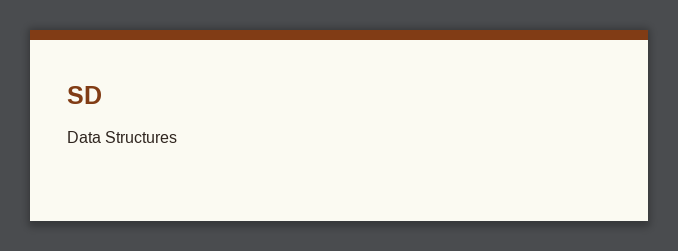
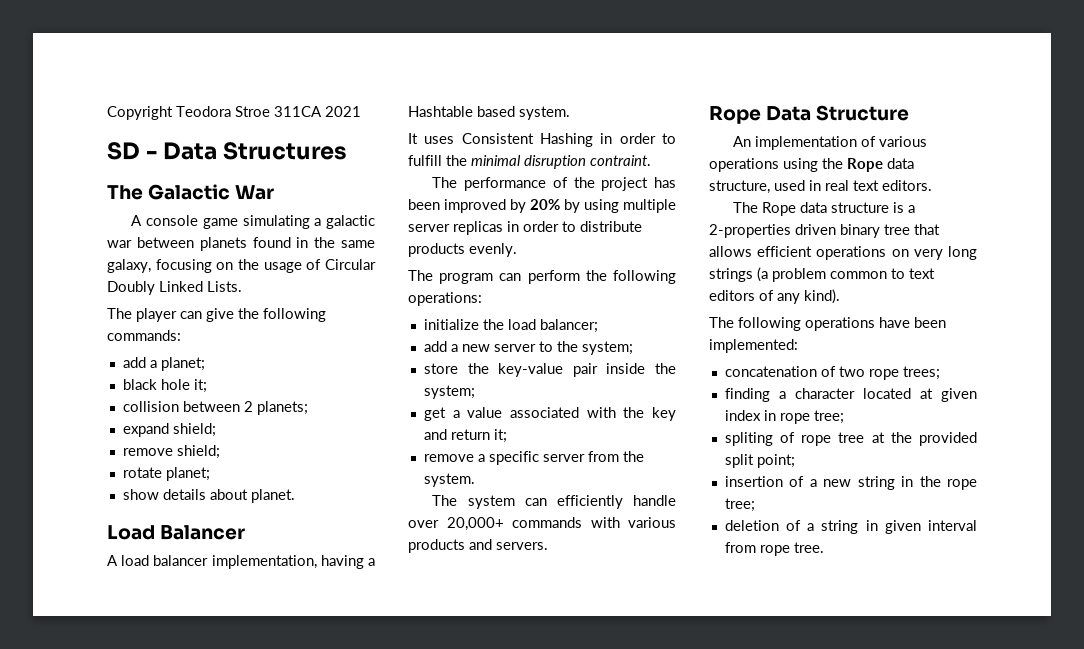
+ Copyright Teodora Stroe 311CA 2021
- SD
- Data Structures
+ SD - Data Structures
+ The Galactic War
+ A console game simulating a galactic war between planets found in the same galaxy, focusing on the usage of Circular Doubly Linked Lists.
+ The player can give the following commands:
+ add a planet;
+ black hole it;
+ collision between 2 planets;
+ expand shield;
+ remove shield;
+ rotate planet;
+ show details about planet.
+ Load Balancer
+ A load balancer implementation, having a Hashtable based system.
+ It uses Consistent Hashing in order to fulfill the minimal disruption contraint.
+ The performance of the project has been improved by 20% by using multiple server replicas in order to distribute products evenly.
+ The program can perform the following operations:
+ initialize the load balancer;
+ add a new server to the system;
+ store the key-value pair inside the system;
+ get a value associated with the key and return it;
+ remove a specific server from the system.
+ The system can efficiently handle over 20,000+ commands with various products and servers.
+ Rope Data Structure
+ An implementation of various operations using the Rope data structure, used in real text editors.
+ The Rope data structure is a 2-properties driven binary tree that allows efficient operations on very long strings (a problem common to text editors of any kind).
+ The following operations have been implemented:
+ concatenation of two rope trees;
+ finding a character located at given index in rope tree;
+ spliting of rope tree at the provided split point;
+ insertion of a new string in the rope tree;
+ deletion of a string in given interval from rope tree.

